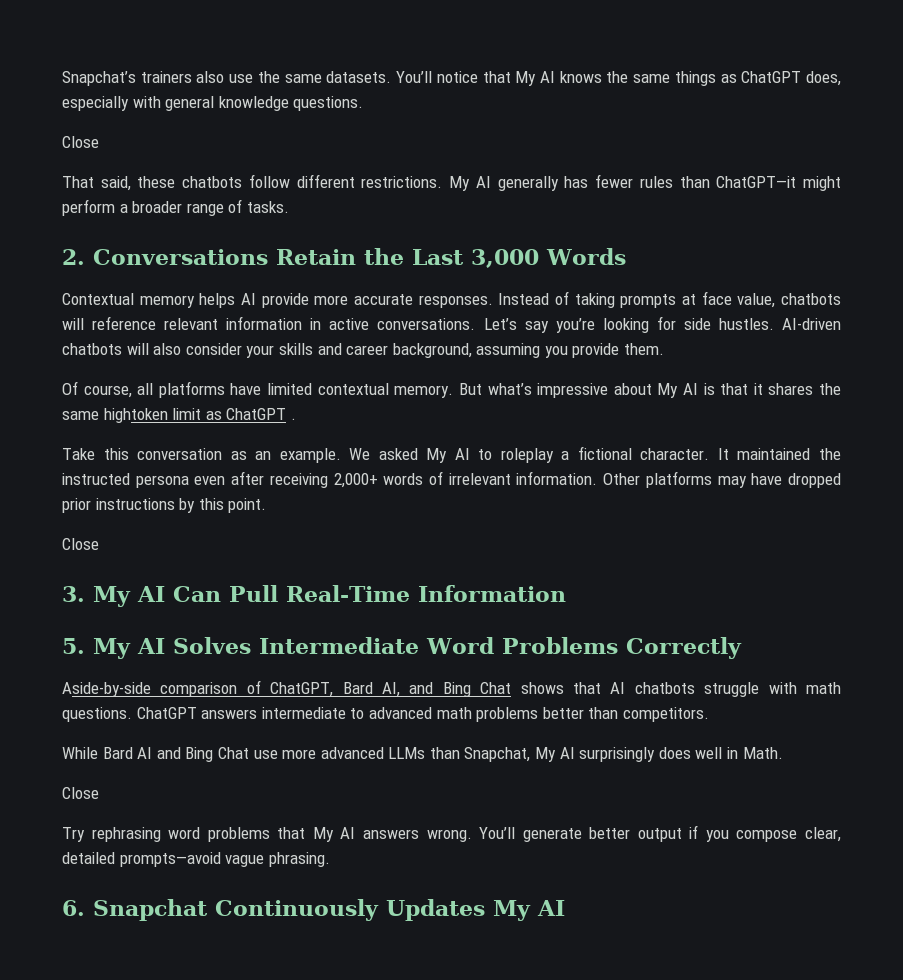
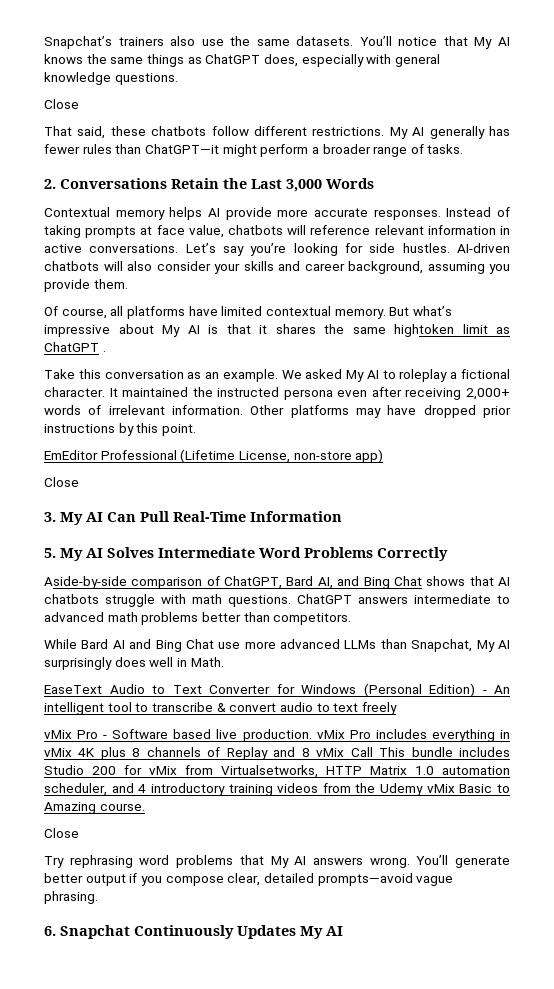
+ EmEditor Professional (Lifetime License, non-store app)
+ EaseText Audio to Text Converter for Windows (Personal Edition) - An intelligent tool to transcribe & convert audio to text freely
+ vMix Pro - Software based live production. vMix Pro includes everything in vMix 4K plus 8 channels of Replay and 8 vMix Call This bundle includes Studio 200 for vMix from Virtualsetworks, HTTP Matrix 1.0 automation scheduler, and 4 introductory training videos from the Udemy vMix Basic to Amazing course.

